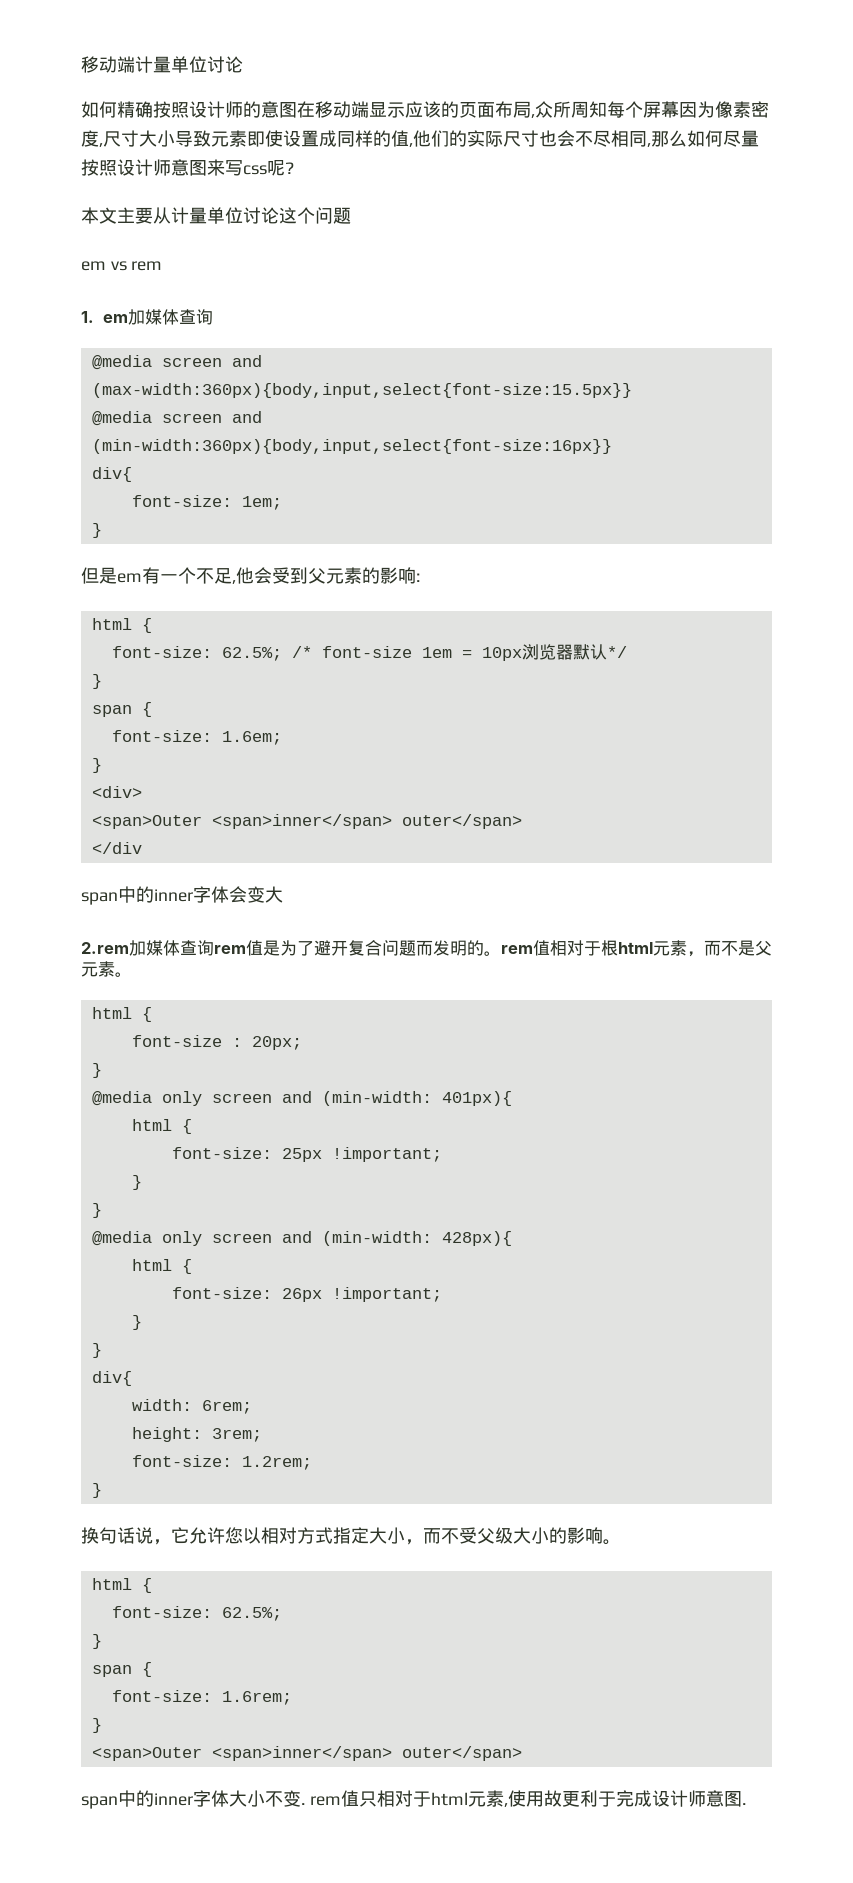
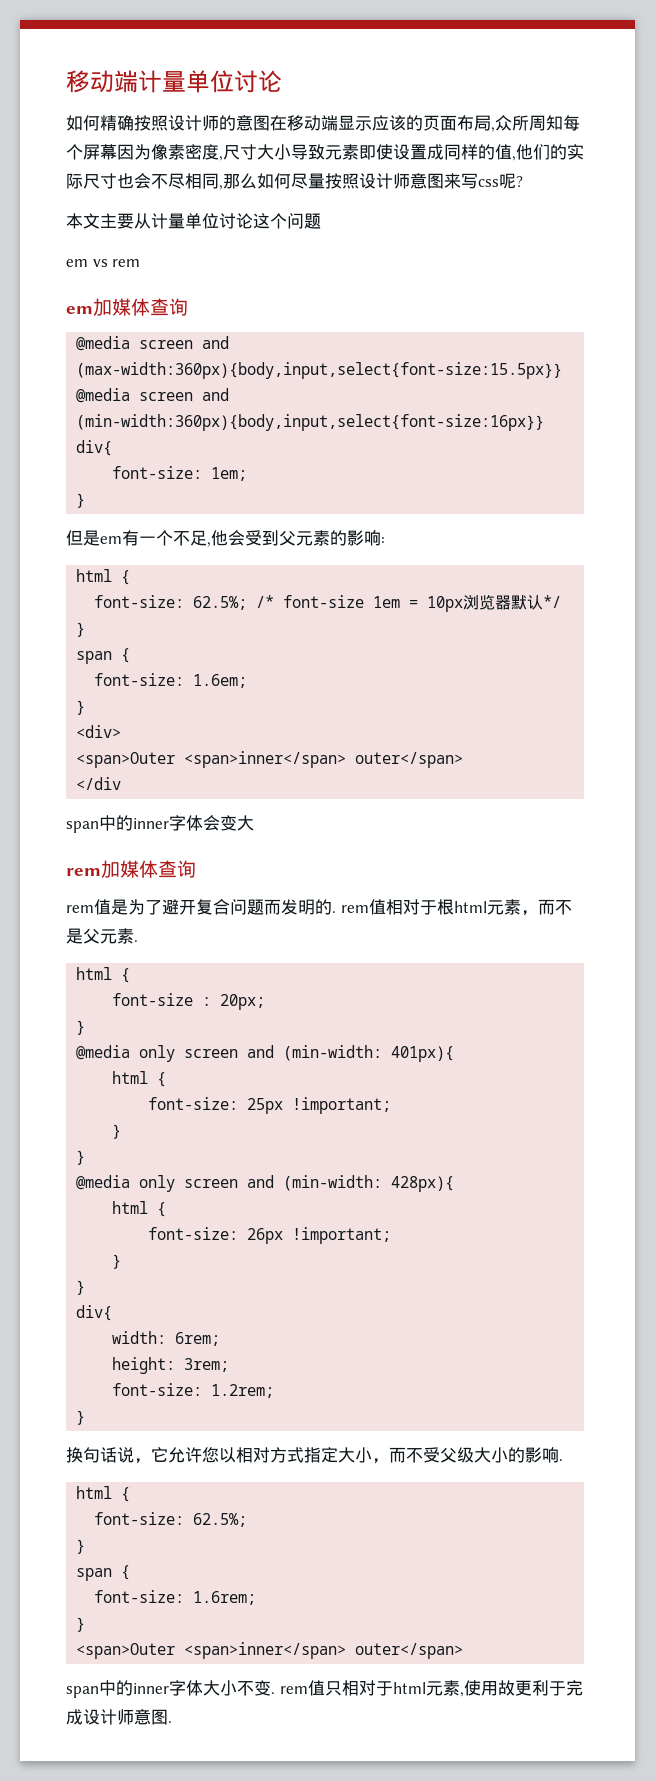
- 1. em加媒体查询
+ em加媒体查询
- 2.rem加媒体查询rem值是为了避开复合问题而发明的。rem值相对于根html元素，而不是父元素。
+ rem加媒体查询
+ rem值是为了避开复合问题而发明的. rem值相对于根html元素，而不是父元素.
- 换句话说，它允许您以相对方式指定大小，而不受父级大小的影响。
+ 换句话说，它允许您以相对方式指定大小，而不受父级大小的影响.

